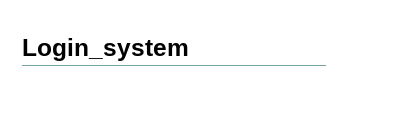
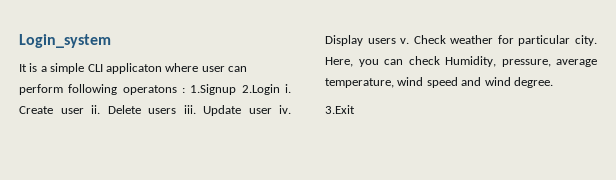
+ It is a simple CLI applicaton where user can perform following operatons : 1.Signup 2.Login i. Create user ii. Delete users iii. Update user iv. Display users v. Check weather for particular city. Here, you can check Humidity, pressure, average temperature, wind speed and wind degree.
+ 3.Exit

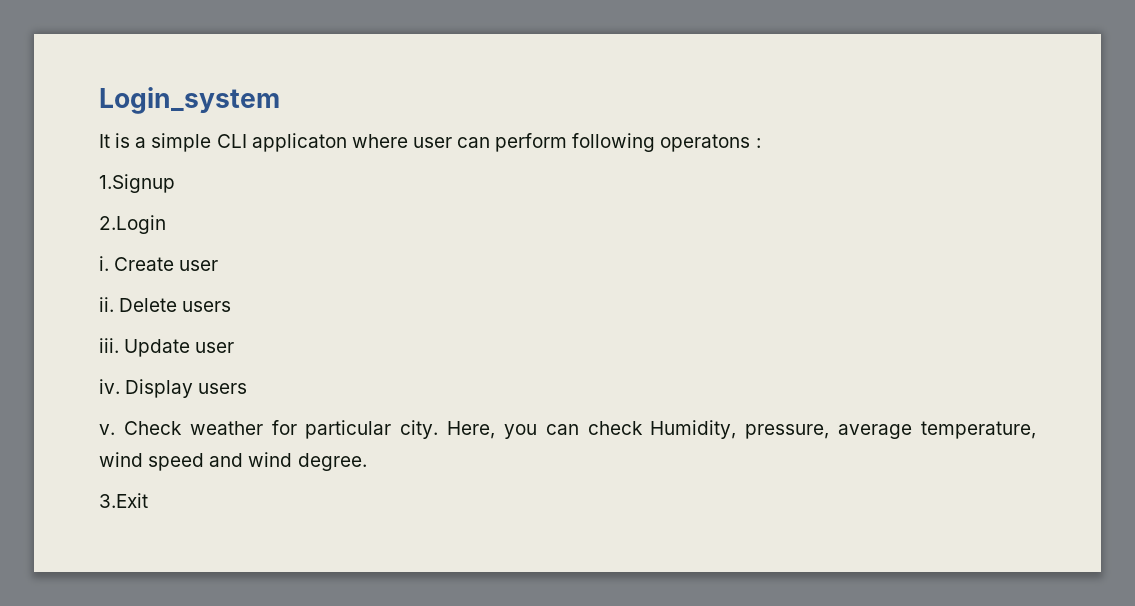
- It is a simple CLI applicaton where user can perform following operatons : 1.Signup 2.Login i.
+ It is a simple CLI applicaton where user can perform following operatons :
+ 1.Signup
+ 2.Login
+ i.
- Create user ii.
+ Create user
+ ii.
- Delete users iii.
+ Delete users
+ iii.
- Update user iv.
+ Update user
+ iv.
- Display users v.
+ Display users
+ v.

